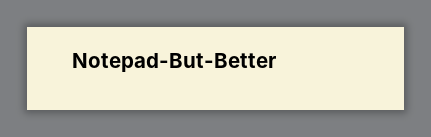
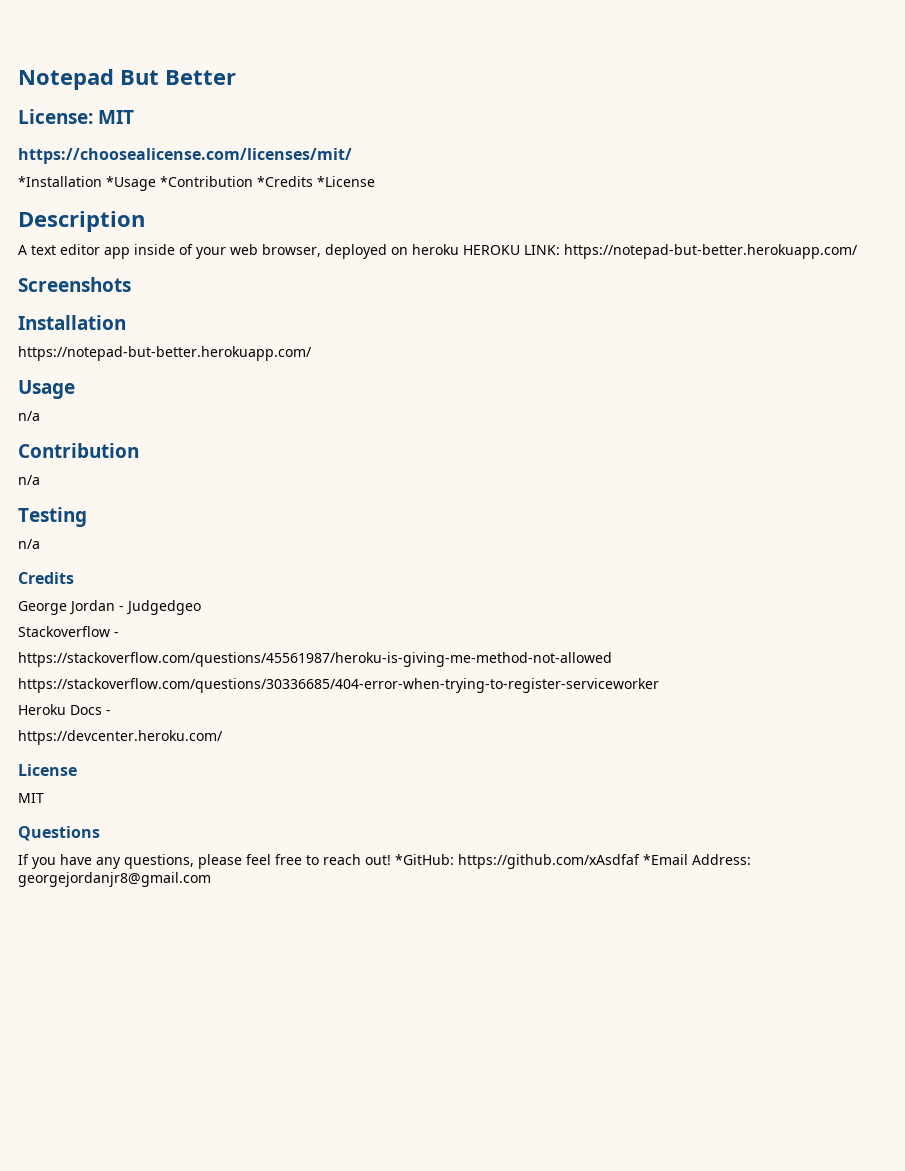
- Notepad-But-Better
+ Notepad But Better
+ License: MIT
+ https://choosealicense.com/licenses/mit/
+ *Installation *Usage *Contribution *Credits *License
+ Description
+ A text editor app inside of your web browser, deployed on heroku HEROKU LINK: https://notepad-but-better.herokuapp.com/
+ Screenshots
+ Installation
+ https://notepad-but-better.herokuapp.com/
+ Usage
+ n/a
+ Contribution
+ n/a
+ Testing
+ n/a
+ Credits
+ George Jordan - Judgedgeo
+ Stackoverflow -
+ https://stackoverflow.com/questions/45561987/heroku-is-giving-me-method-not-allowed
+ https://stackoverflow.com/questions/30336685/404-error-when-trying-to-register-serviceworker
+ Heroku Docs -
+ https://devcenter.heroku.com/
+ License
+ MIT
+ Questions
+ If you have any questions, please feel free to reach out! *GitHub: https://github.com/xAsdfaf *Email Address: georgejordanjr8@gmail.com

